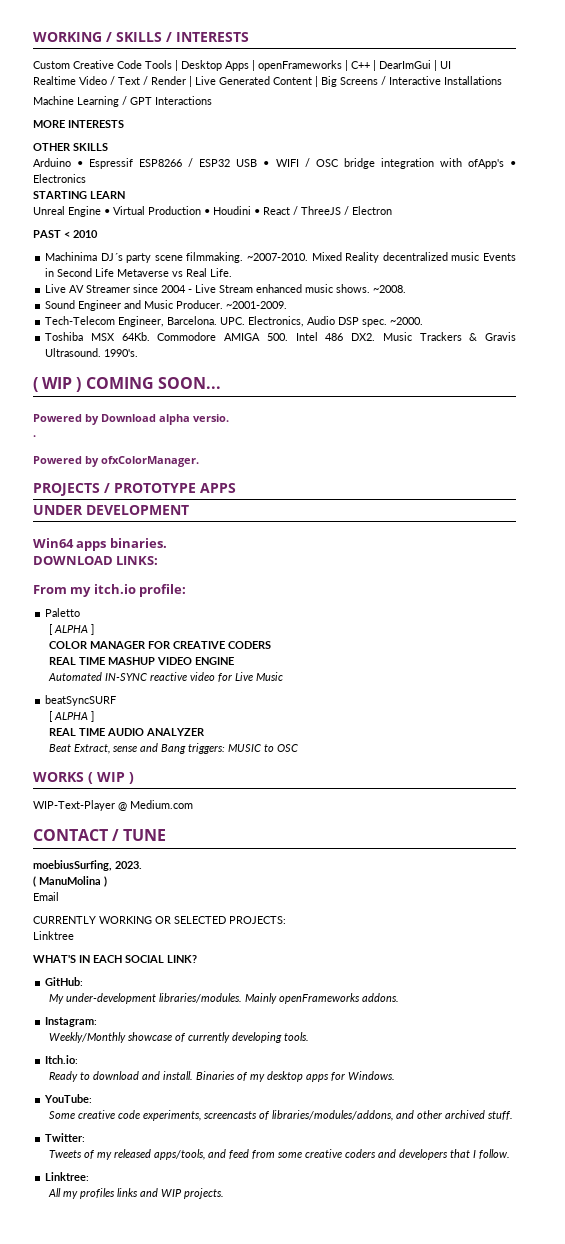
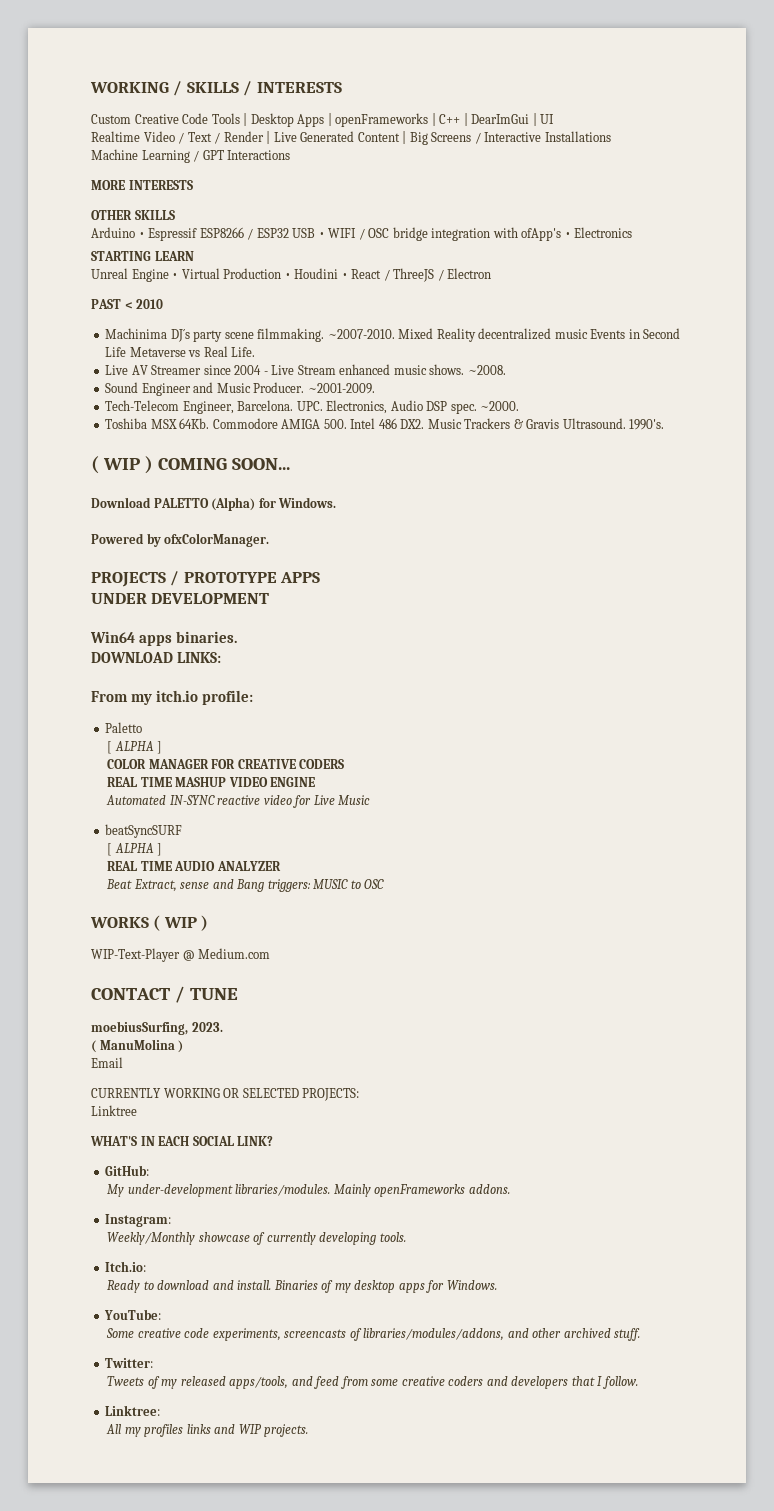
- Powered by Download alpha versio.
- .
+ Download PALETTO (Alpha) for Windows.

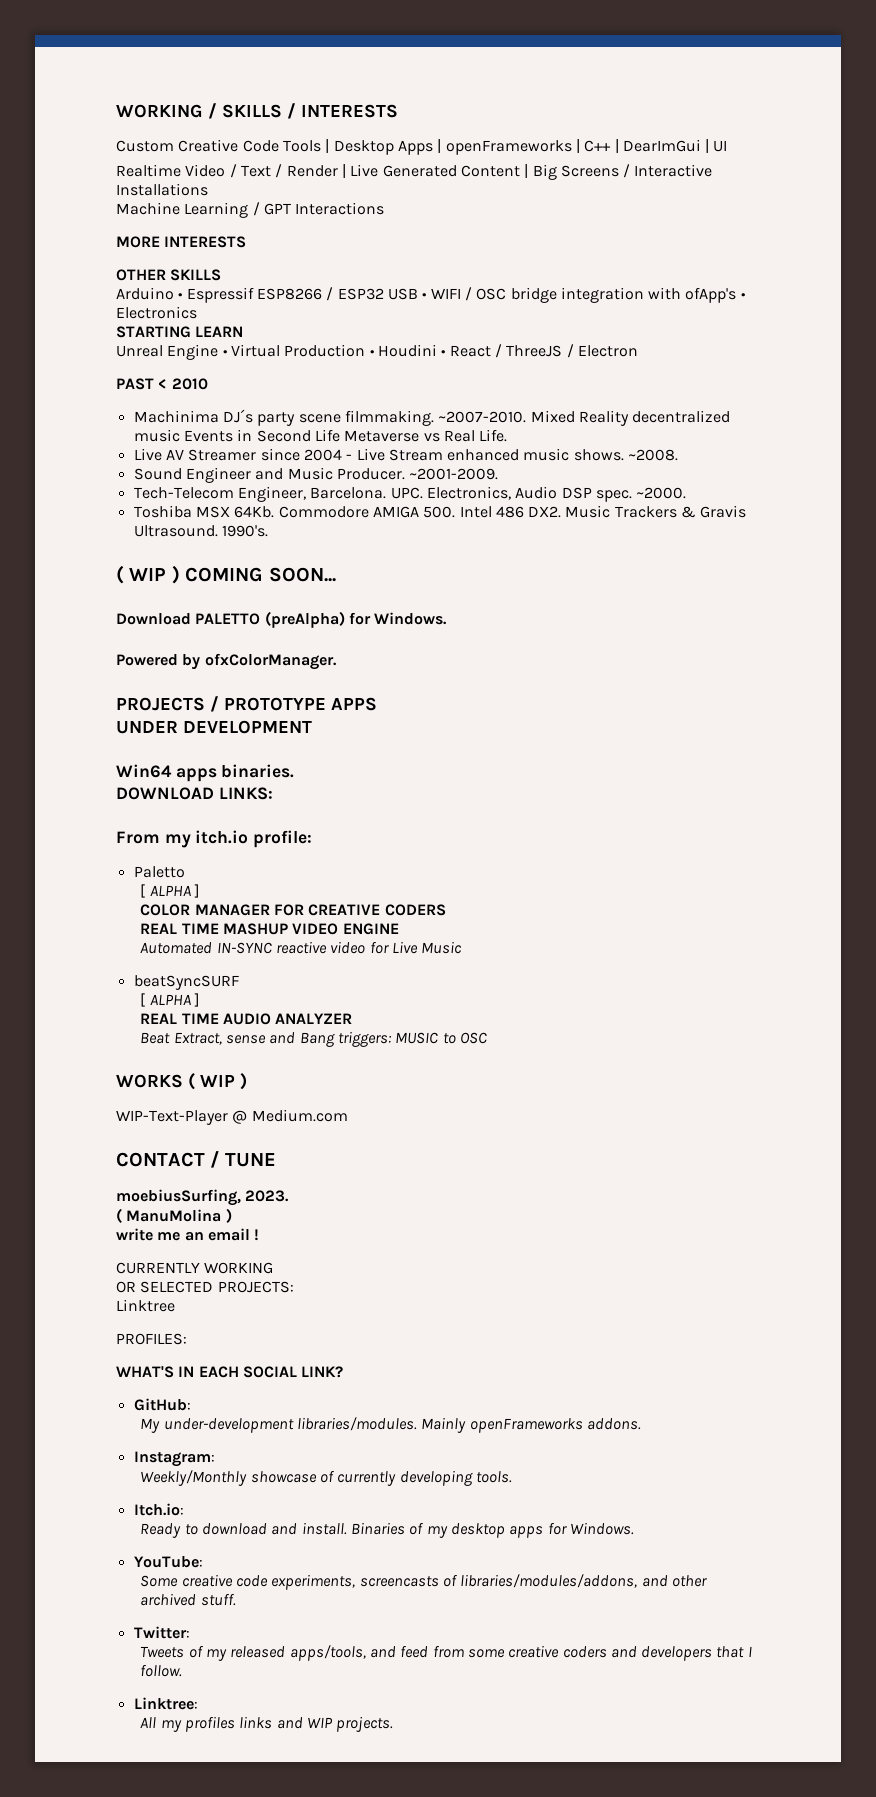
- Download PALETTO (Alpha) for Windows.
+ Download PALETTO (preAlpha) for Windows.
- Email
+ write me an email !
- CURRENTLY WORKING OR SELECTED PROJECTS:
+ CURRENTLY WORKING
+ OR SELECTED PROJECTS:
+ PROFILES:

